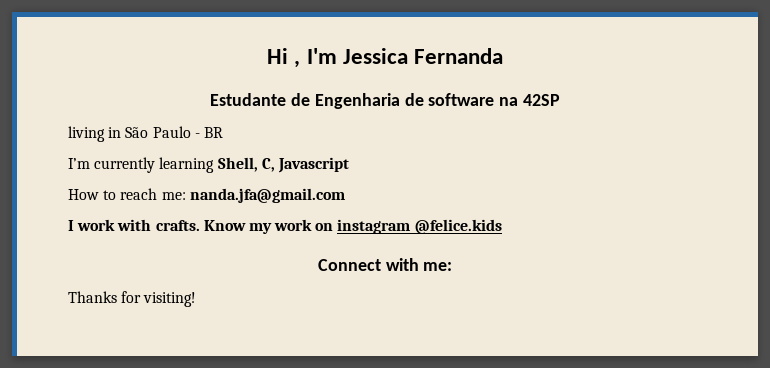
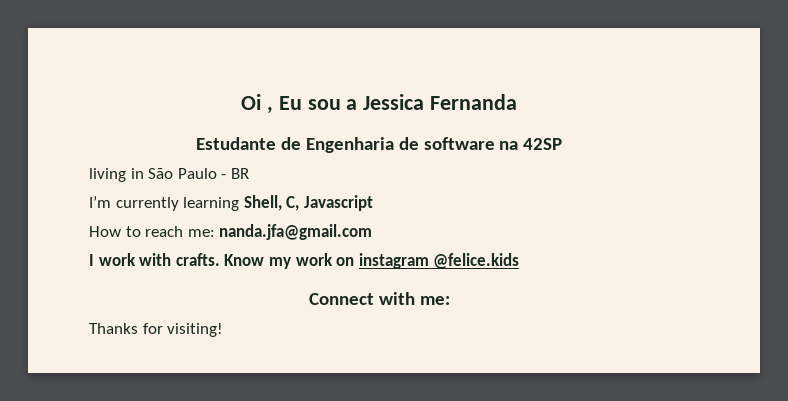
- Hi , I'm Jessica Fernanda
+ Oi , Eu sou a Jessica Fernanda

